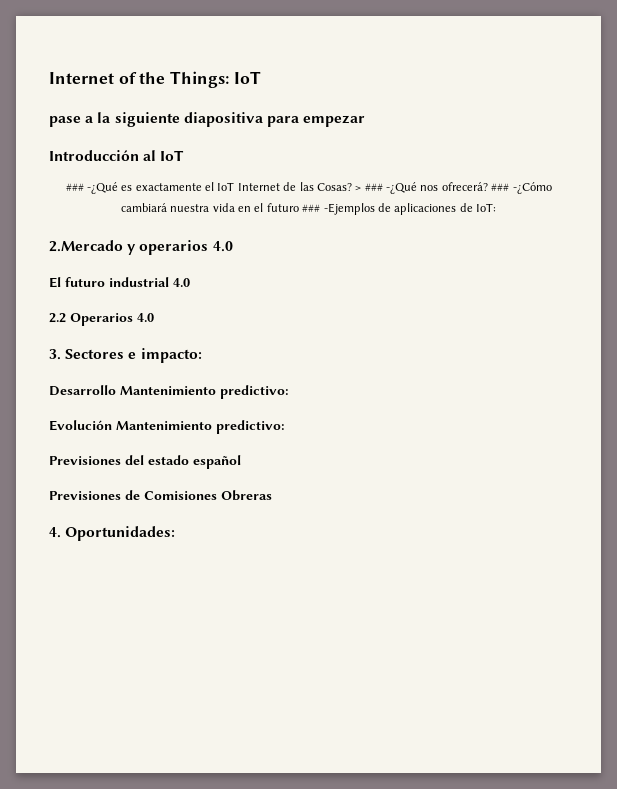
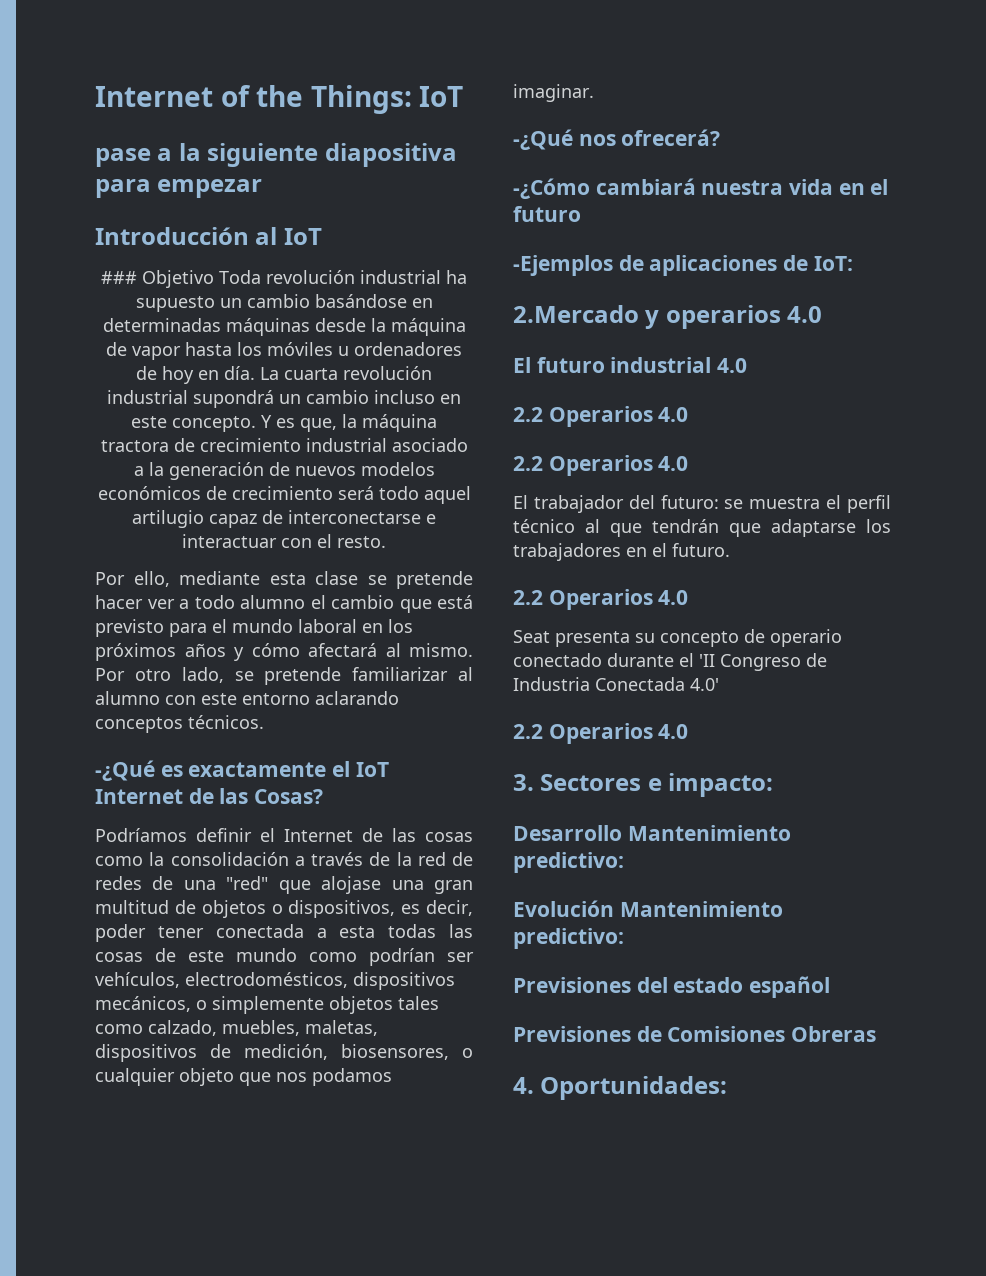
- ### -¿Qué es exactamente el IoT Internet de las Cosas? > ### -¿Qué nos ofrecerá? ### -¿Cómo cambiará nuestra vida en el futuro ### -Ejemplos de aplicaciones de IoT:
+ ### Objetivo Toda revolución industrial ha supuesto un cambio basándose en determinadas máquinas desde la máquina de vapor hasta los móviles u ordenadores de hoy en día. La cuarta revolución industrial supondrá un cambio incluso en este concepto. Y es que, la máquina tractora de crecimiento industrial asociado a la generación de nuevos modelos económicos de crecimiento será todo aquel artilugio capaz de interconectarse e interactuar con el resto.
+ Por ello, mediante esta clase se pretende hacer ver a todo alumno el cambio que está previsto para el mundo laboral en los próximos años y cómo afectará al mismo. Por otro lado, se pretende familiarizar al alumno con este entorno aclarando conceptos técnicos.
+ -¿Qué es exactamente el IoT Internet de las Cosas?
+ Podríamos definir el Internet de las cosas como la consolidación a través de la red de redes de una "red" que alojase una gran multitud de objetos o dispositivos, es decir, poder tener conectada a esta todas las cosas de este mundo como podrían ser vehículos, electrodomésticos, dispositivos mecánicos, o simplemente objetos tales como calzado, muebles, maletas, dispositivos de medición, biosensores, o cualquier objeto que nos podamos imaginar.
+ -¿Qué nos ofrecerá?
+ -¿Cómo cambiará nuestra vida en el futuro
+ -Ejemplos de aplicaciones de IoT:
  El futuro industrial 4.0
+ 2.2 Operarios 4.0
+ 2.2 Operarios 4.0
+ El trabajador del futuro: se muestra el perfil técnico al que tendrán que adaptarse los trabajadores en el futuro.
+ 2.2 Operarios 4.0
+ Seat presenta su concepto de operario conectado durante el 'II Congreso de Industria Conectada 4.0'

